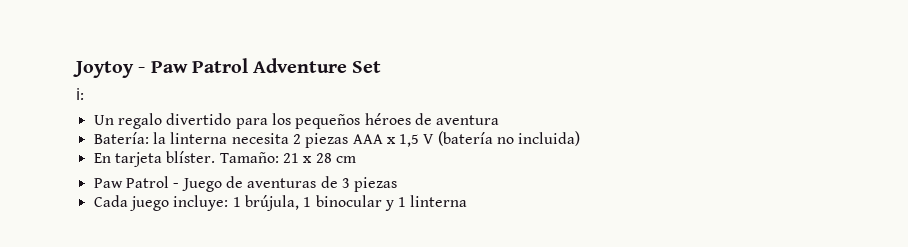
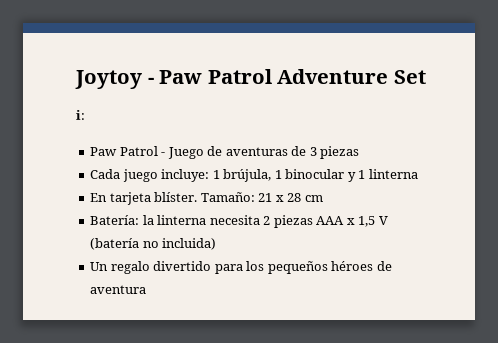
- Un regalo divertido para los pequeños héroes de aventura
- Batería: la linterna necesita 2 piezas AAA x 1,5 V (batería no incluida)
- En tarjeta blíster. Tamaño: 21 x 28 cm
+ En tarjeta blíster. Tamaño: 21 x 28 cm
+ Batería: la linterna necesita 2 piezas AAA x 1,5 V (batería no incluida)
+ Un regalo divertido para los pequeños héroes de aventura

